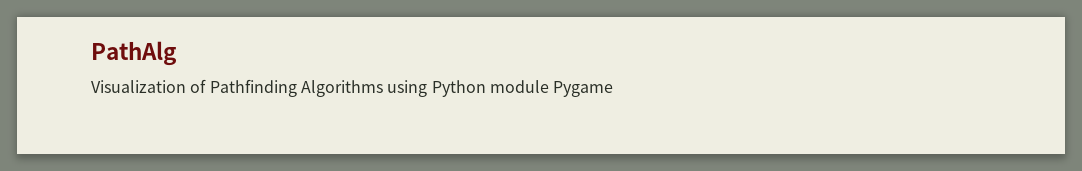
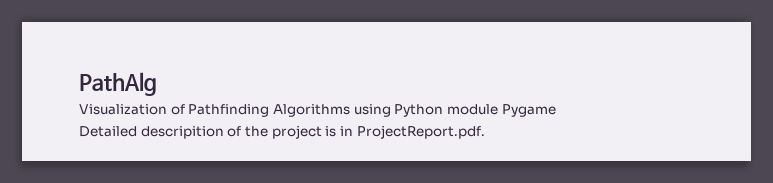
+ Detailed descripition of the project is in ProjectReport.pdf.

